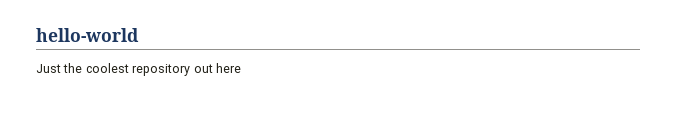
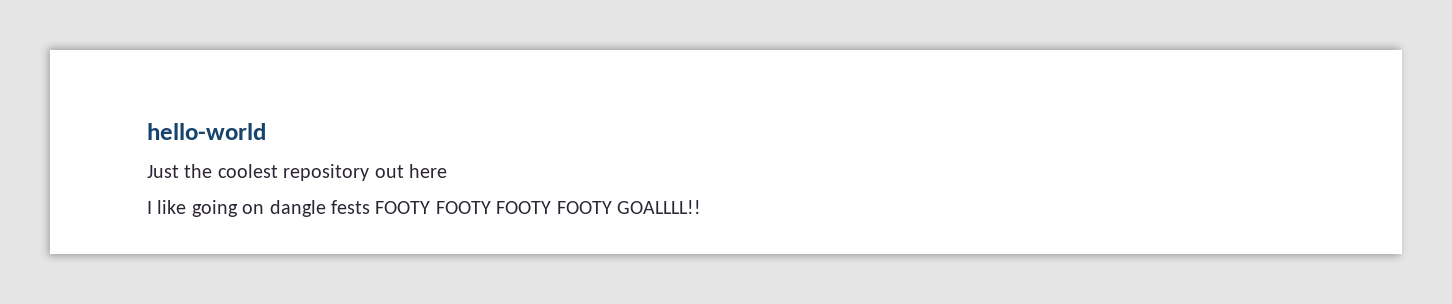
+ I like going on dangle fests FOOTY FOOTY FOOTY FOOTY GOALLLL!!

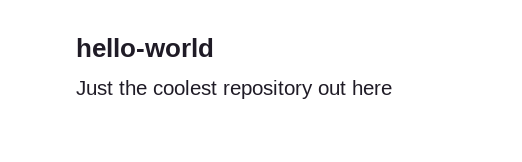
- I like going on dangle fests FOOTY FOOTY FOOTY FOOTY GOALLLL!!

